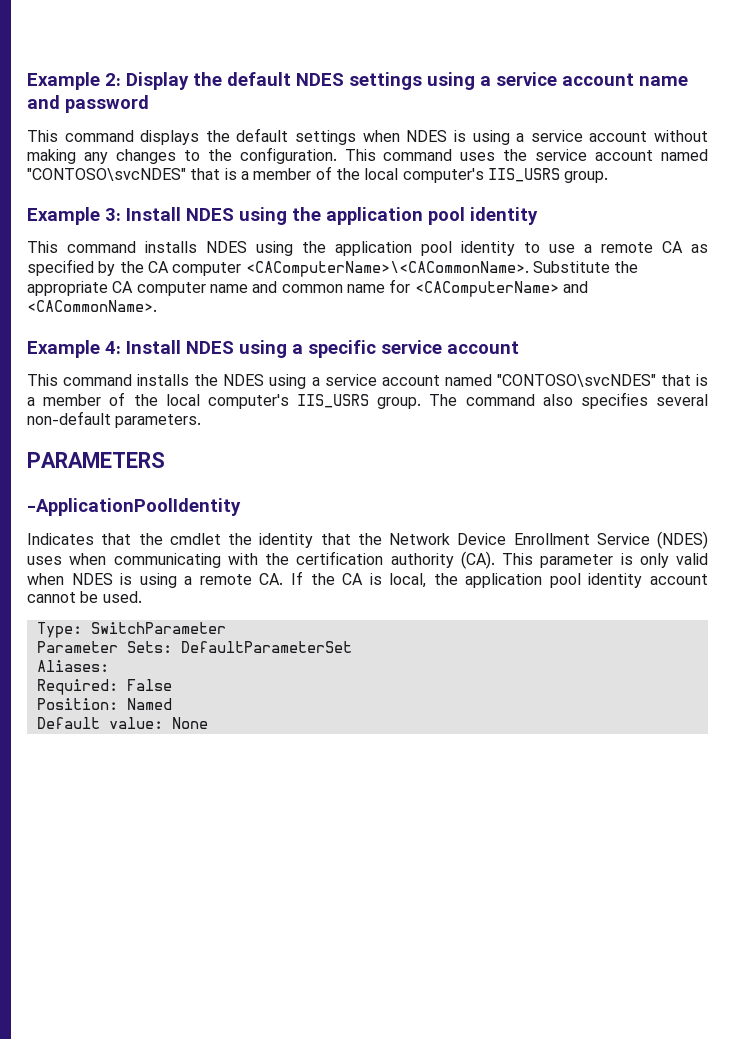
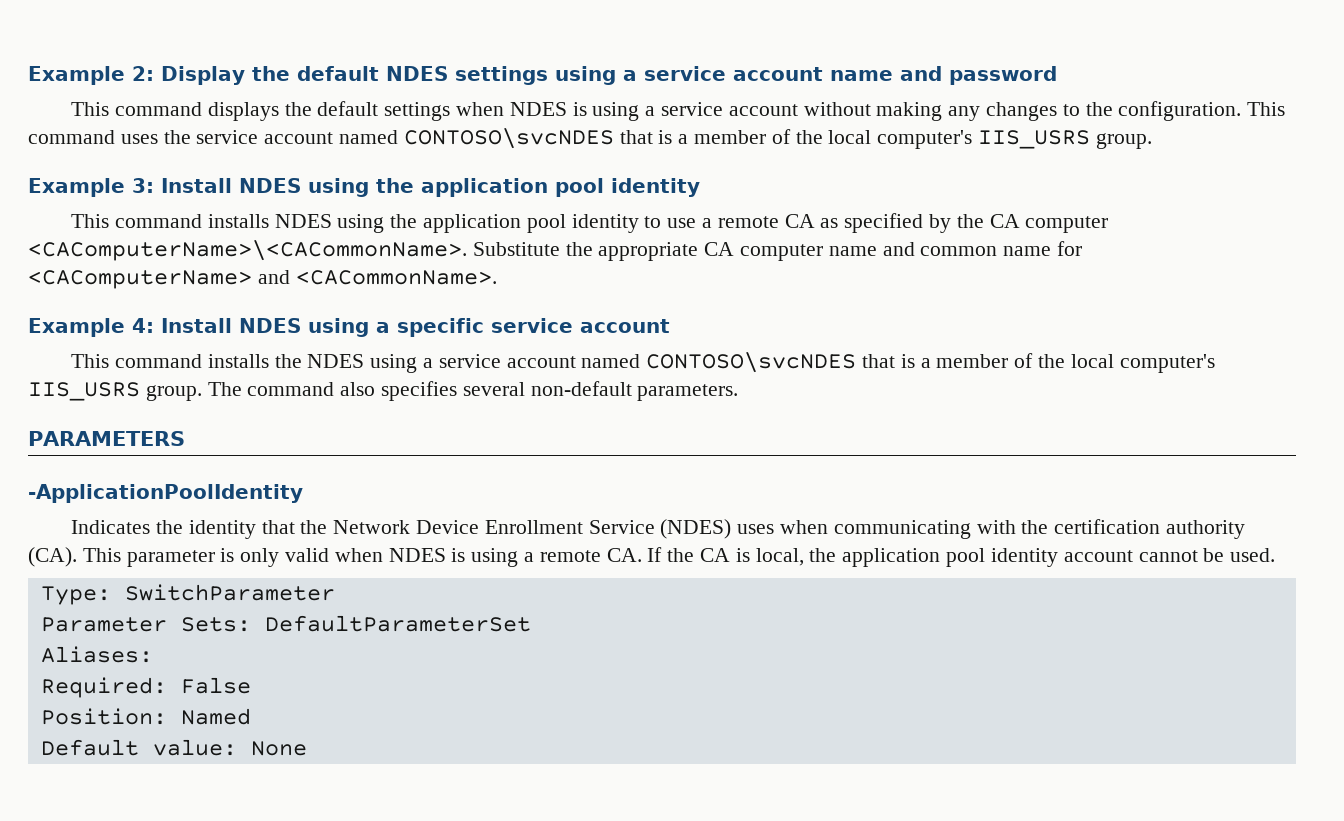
- This command uses the service account named "CONTOSO\svcNDES" that is a member of the local computer's IIS_USRS group.
+ This command uses the service account named CONTOSO\svcNDES that is a member of the local computer's IIS_USRS group.
- This command installs the NDES using a service account named "CONTOSO\svcNDES" that is a member of the local computer's IIS_USRS group.
+ This command installs the NDES using a service account named CONTOSO\svcNDES that is a member of the local computer's IIS_USRS group.
- Indicates that the cmdlet the identity that the Network Device Enrollment Service (NDES) uses when communicating with the certification authority (CA). This parameter is only valid when NDES is using a remote CA. If the CA is local, the application pool identity account cannot be used.
+ Indicates the identity that the Network Device Enrollment Service (NDES) uses when communicating with the certification authority (CA). This parameter is only valid when NDES is using a remote CA. If the CA is local, the application pool identity account cannot be used.

